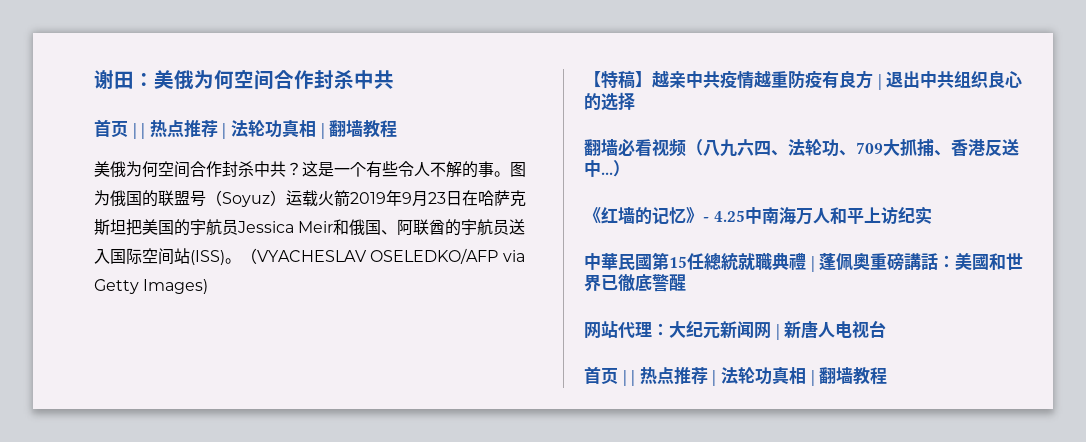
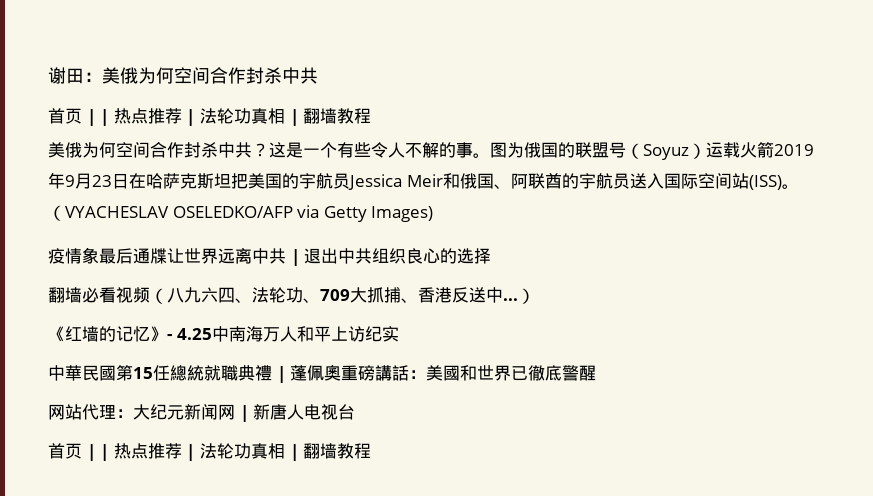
- 【特稿】越亲中共疫情越重防疫有良方 | 退出中共组织良心的选择
+ 疫情象最后通牒让世界远离中共 | 退出中共组织良心的选择

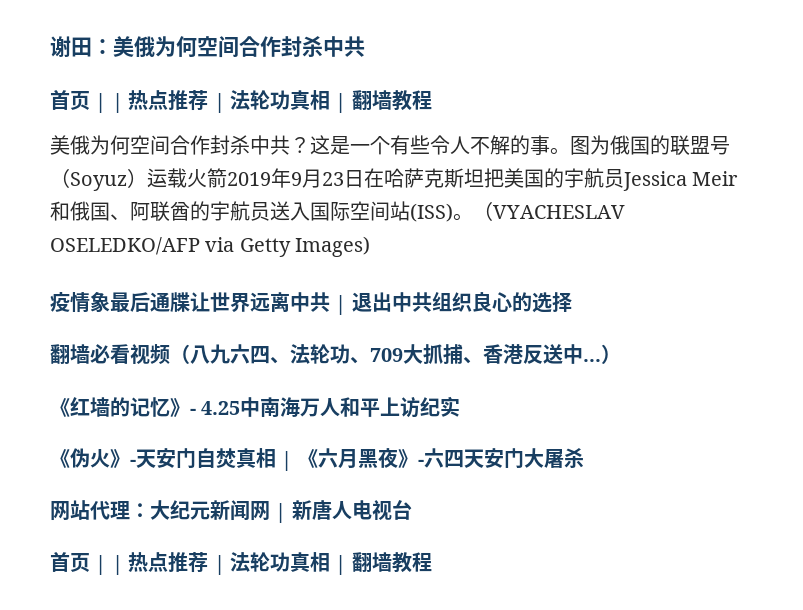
- 中華民國第15任總統就職典禮 | 蓬佩奧重磅講話：美國和世界已徹底警醒
+ 《伪火》-天安门自焚真相 | 《六月黑夜》-六四天安门大屠杀

